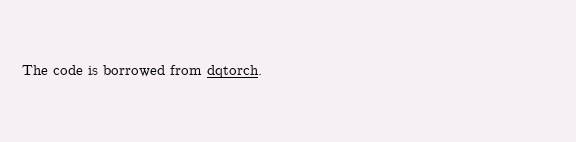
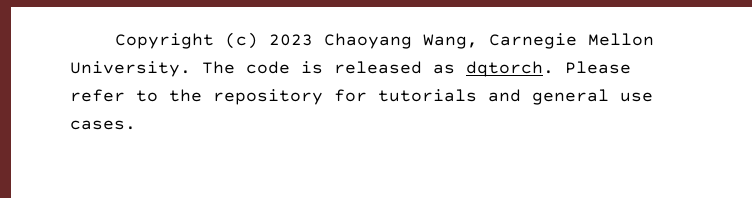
- The code is borrowed from dqtorch.
+ Copyright (c) 2023 Chaoyang Wang, Carnegie Mellon University. The code is released as dqtorch. Please refer to the repository for tutorials and general use cases.

